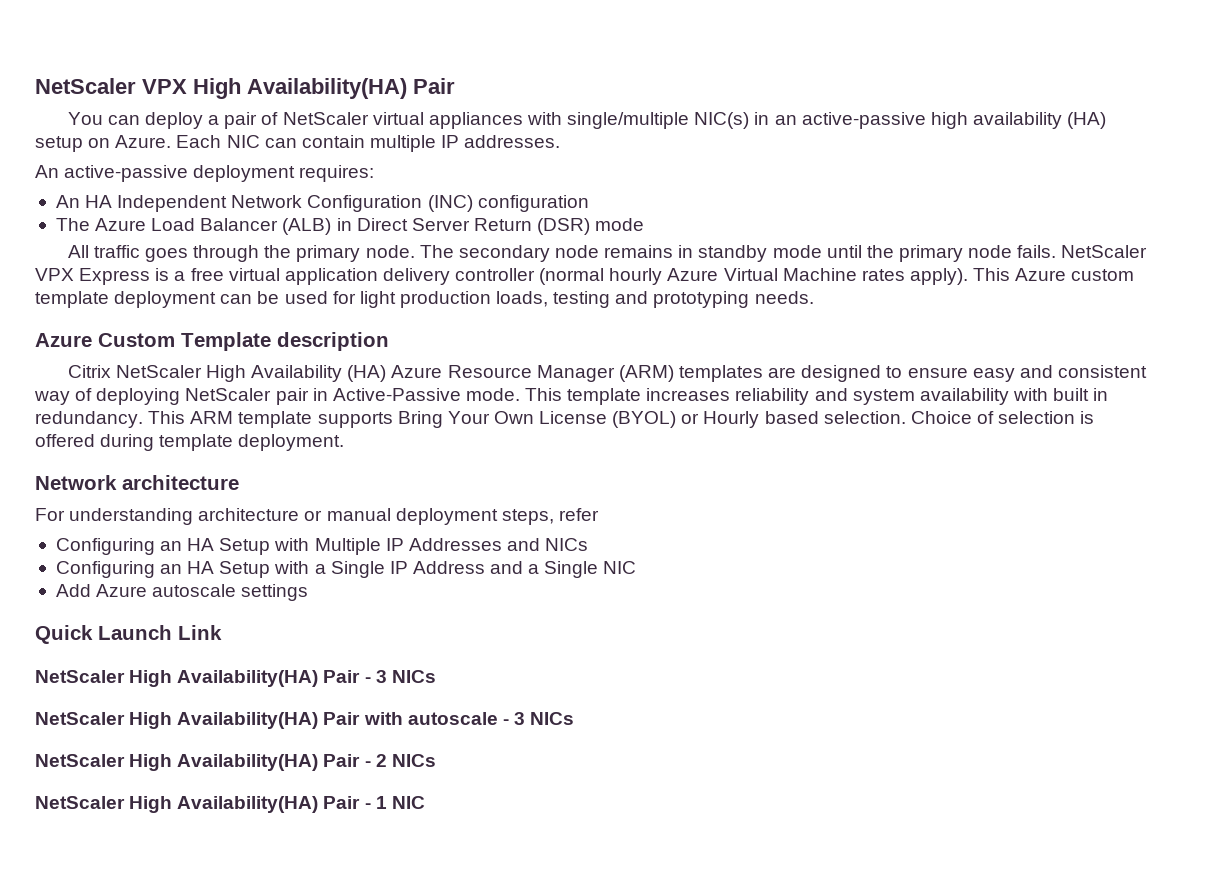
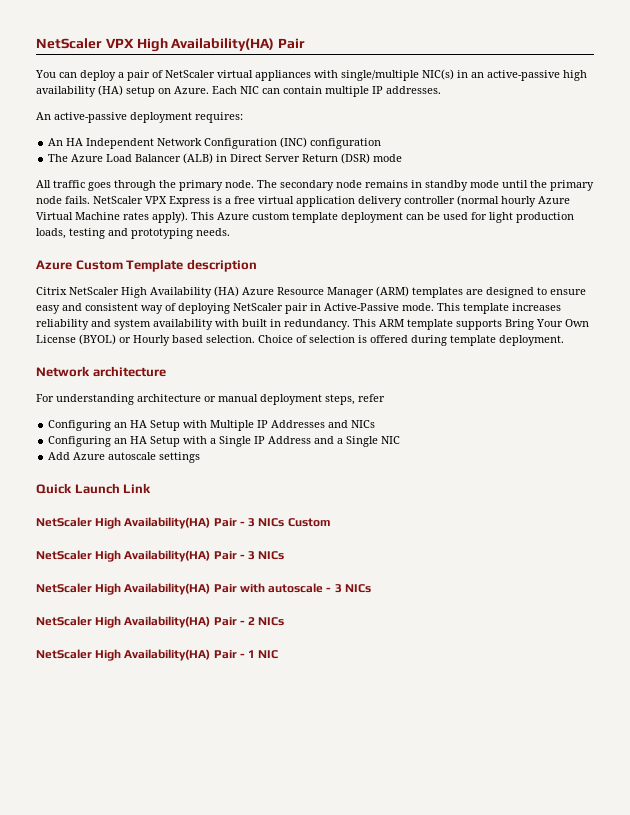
+ NetScaler High Availability(HA) Pair - 3 NICs Custom

